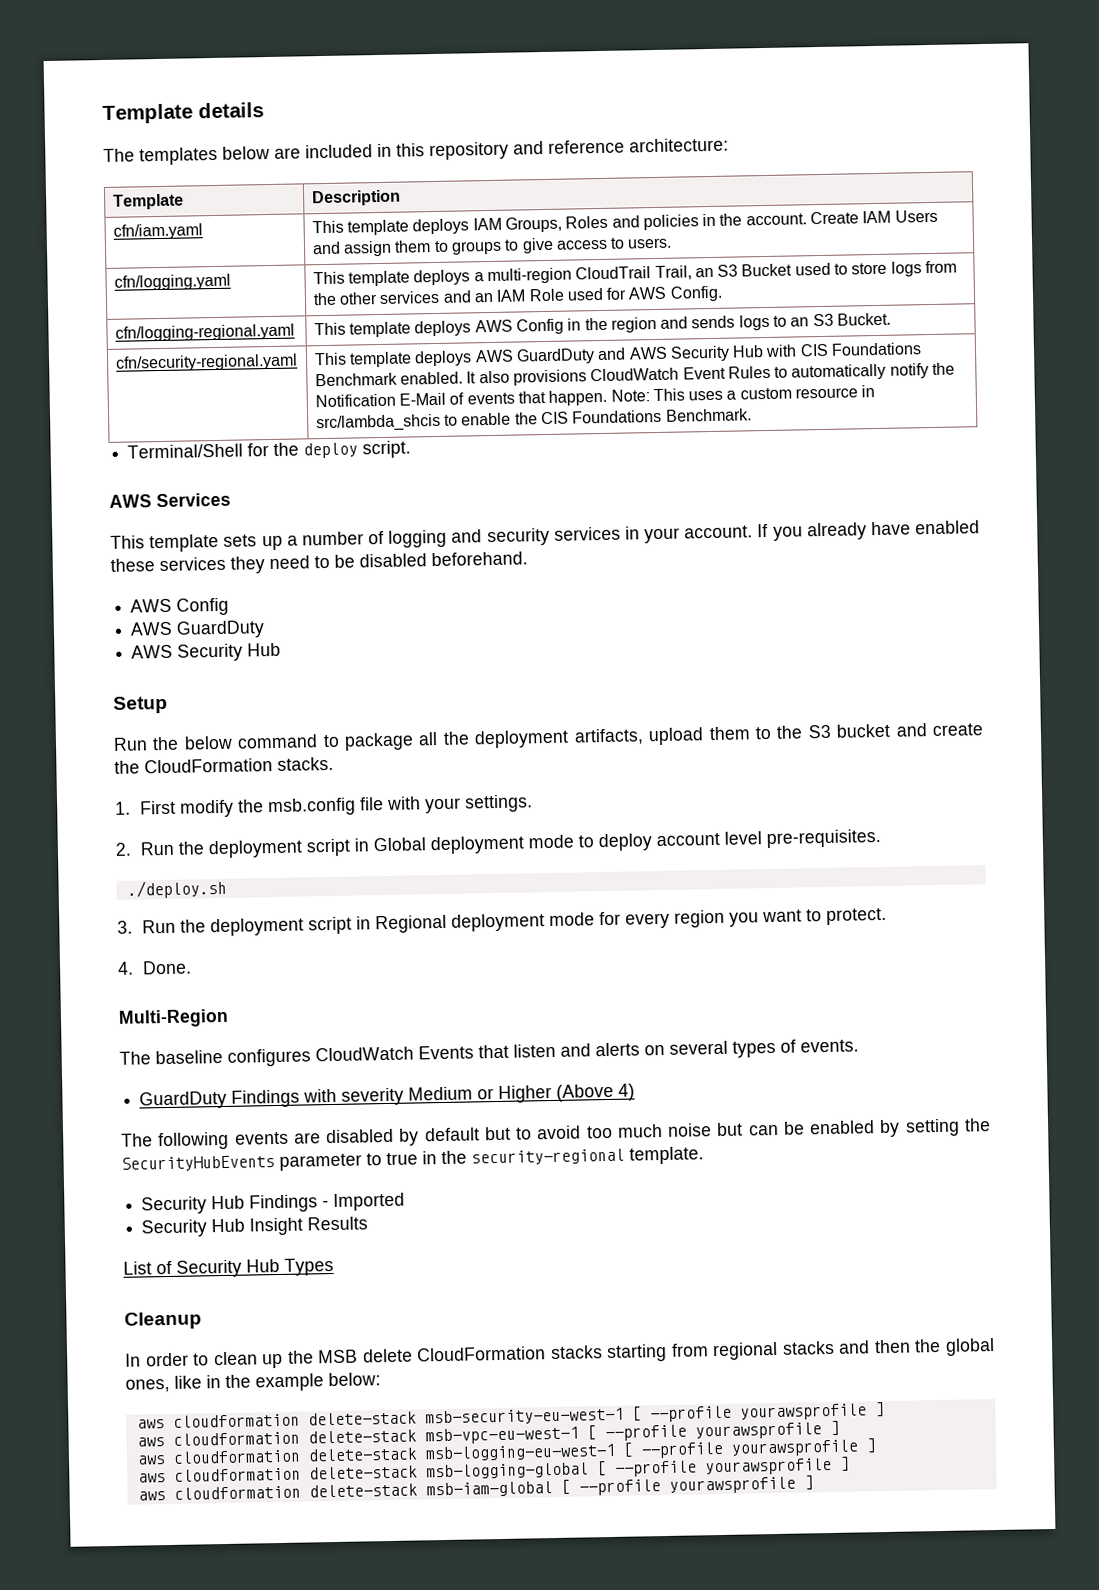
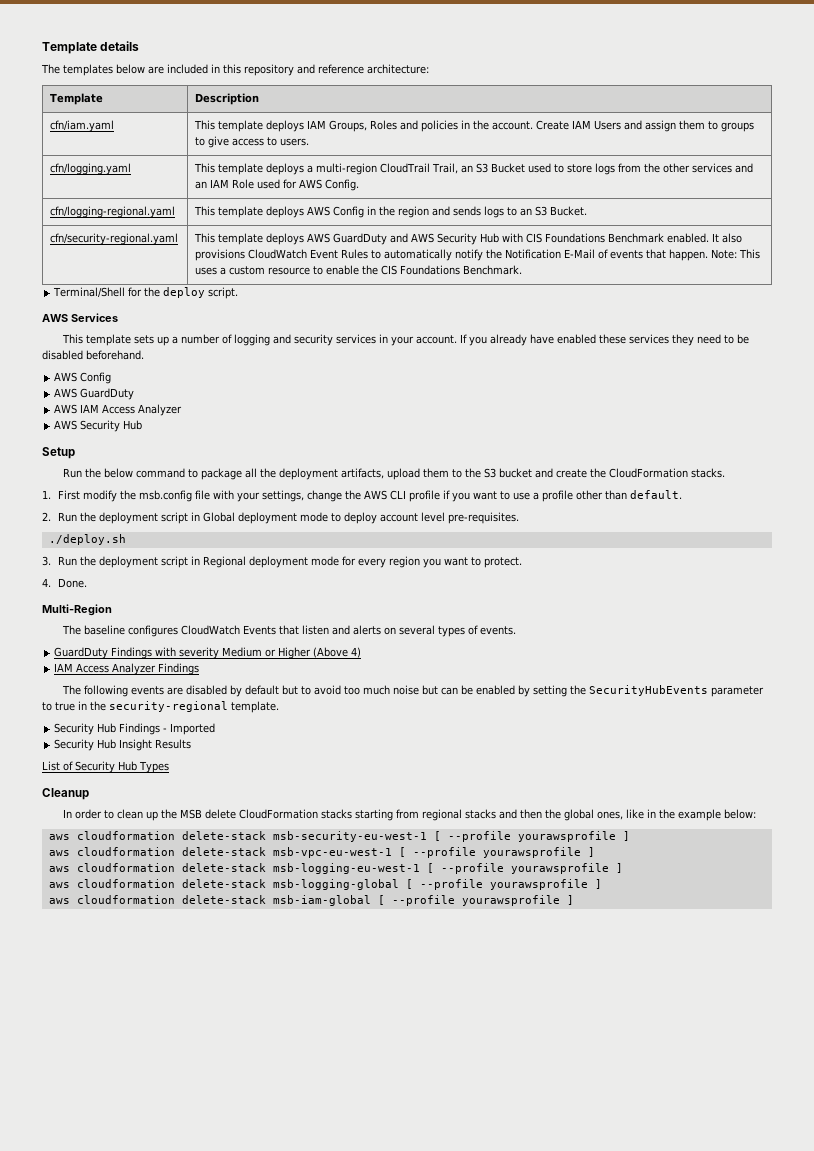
- Note: This uses a custom resource in src/lambda_shcis to enable the CIS Foundations Benchmark.
+ Note: This uses a custom resource to enable the CIS Foundations Benchmark.
+ AWS IAM Access Analyzer
- 1. First modify the msb.config file with your settings.
+ 1. First modify the msb.config file with your settings, change the AWS CLI profile if you want to use a profile other than default.
+ IAM Access Analyzer Findings

